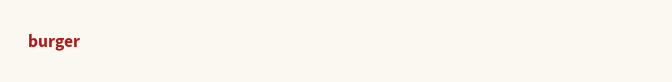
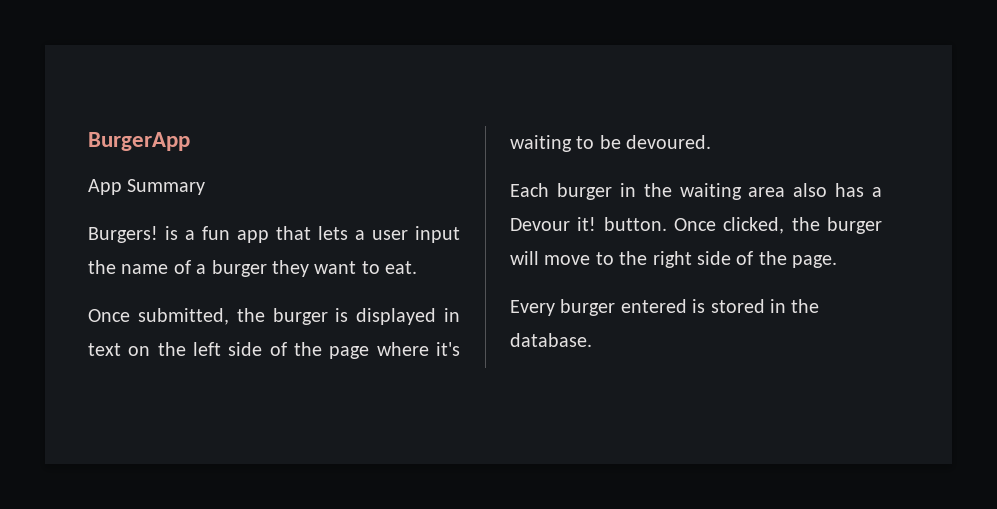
- burger
+ BurgerApp
+ App Summary
+ Burgers! is a fun app that lets a user input the name of a burger they want to eat.
+ Once submitted, the burger is displayed in text on the left side of the page where it's waiting to be devoured.
+ Each burger in the waiting area also has a Devour it! button. Once clicked, the burger will move to the right side of the page.
+ Every burger entered is stored in the database.

